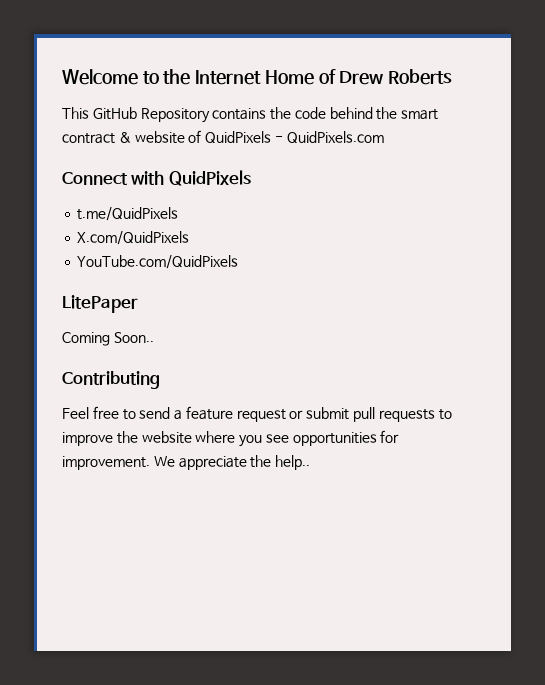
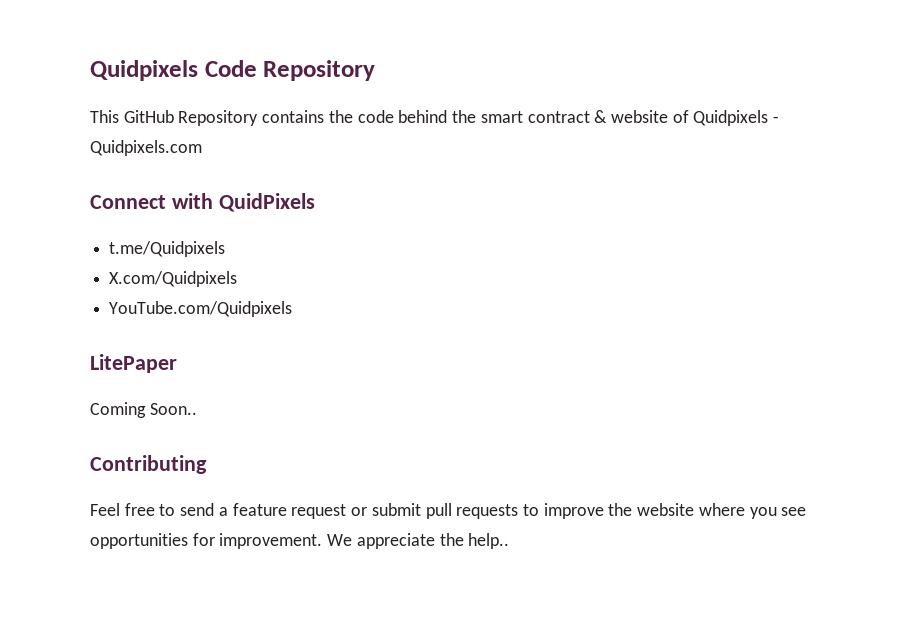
- Welcome to the Internet Home of Drew Roberts
+ Quidpixels Code Repository
- This GitHub Repository contains the code behind the smart contract & website of QuidPixels - QuidPixels.com
+ This GitHub Repository contains the code behind the smart contract & website of Quidpixels - Quidpixels.com
- t.me/QuidPixels
- X.com/QuidPixels
- YouTube.com/QuidPixels
+ t.me/Quidpixels
+ X.com/Quidpixels
+ YouTube.com/Quidpixels

